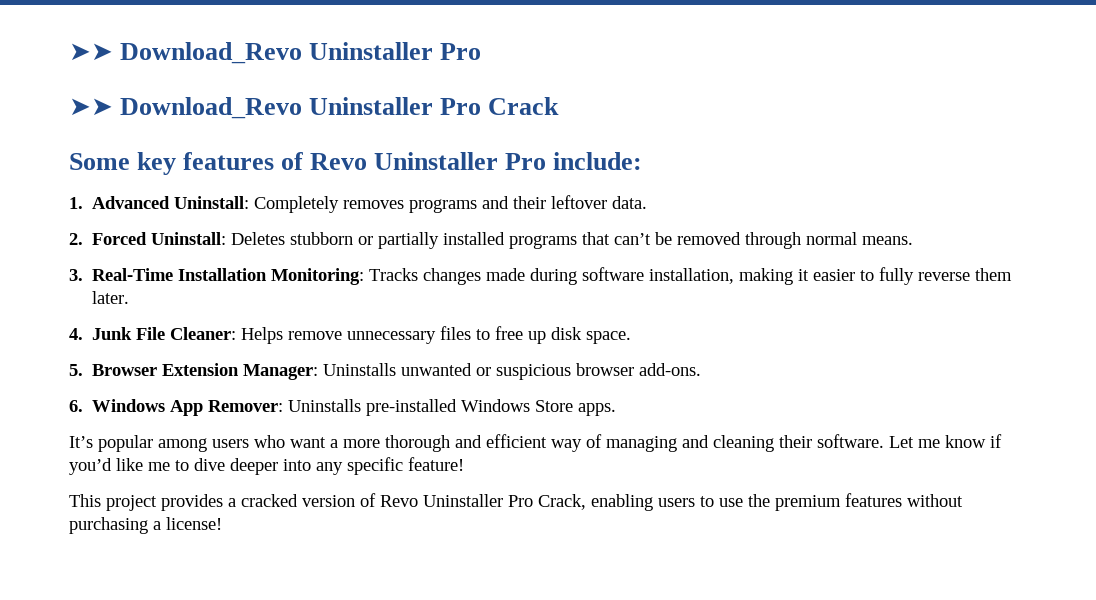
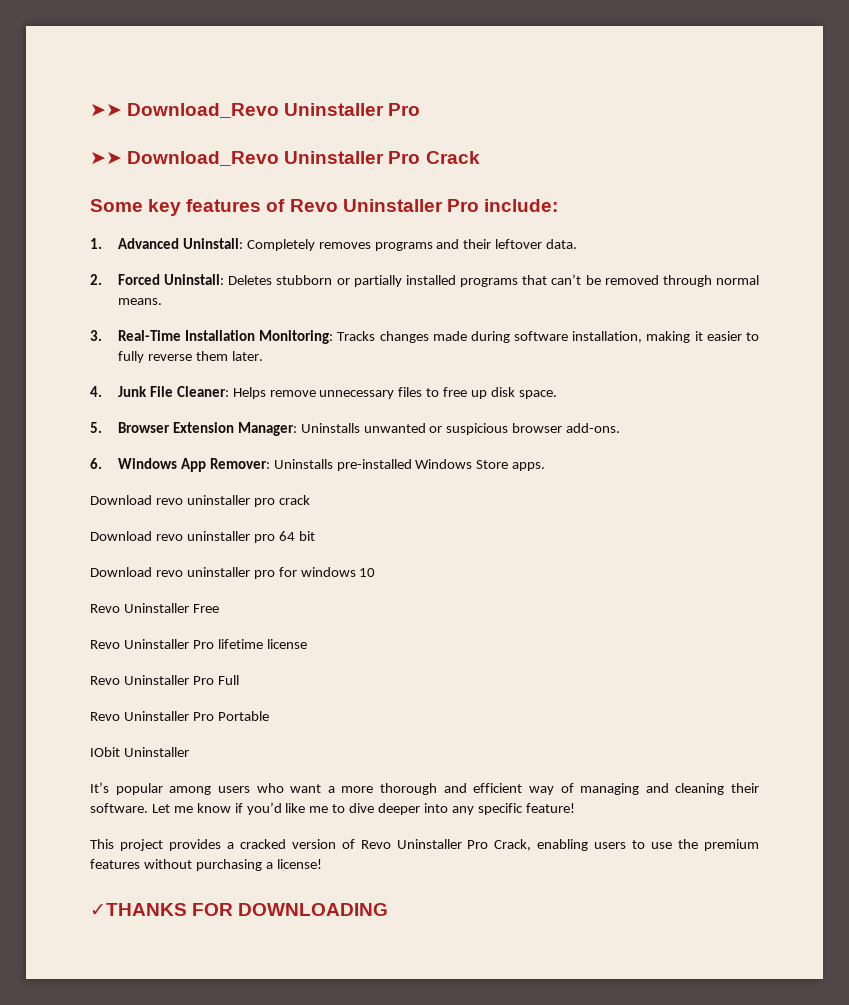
+ Download revo uninstaller pro crack
+ Download revo uninstaller pro 64 bit
+ Download revo uninstaller pro for windows 10
+ Revo Uninstaller Free
+ Revo Uninstaller Pro lifetime license
+ Revo Uninstaller Pro Full
+ Revo Uninstaller Pro Portable
+ IObit Uninstaller
+ ✓THANKS FOR DOWNLOADING

